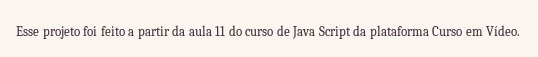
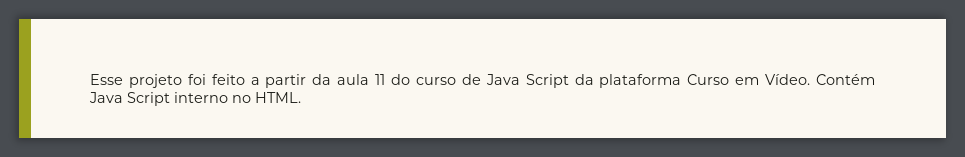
+ Contém Java Script interno no HTML.

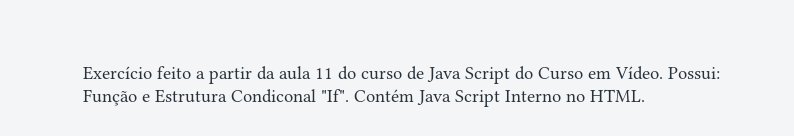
- Esse projeto foi feito a partir da aula 11 do curso de Java Script da plataforma Curso em Vídeo.
+ Exercício feito a partir da aula 11 do curso de Java Script do Curso em Vídeo.
- Contém Java Script interno no HTML.
+ Possui: Função e Estrutura Condiconal "If". Contém Java Script Interno no HTML.

